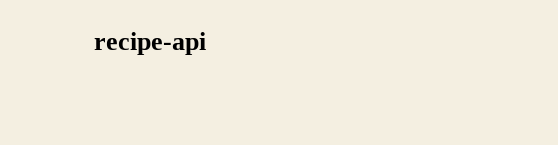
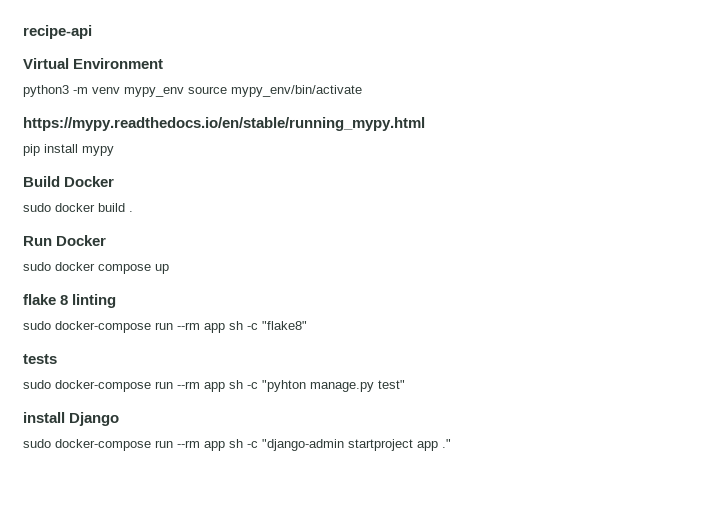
+ Virtual Environment
+ python3 -m venv mypy_env source mypy_env/bin/activate
+ https://mypy.readthedocs.io/en/stable/running_mypy.html
+ pip install mypy
+ Build Docker
+ sudo docker build .
+ Run Docker
+ sudo docker compose up
+ flake 8 linting
+ sudo docker-compose run --rm app sh -c "flake8"
+ tests
+ sudo docker-compose run --rm app sh -c "pyhton manage.py test"
+ install Django
+ sudo docker-compose run --rm app sh -c "django-admin startproject app ."

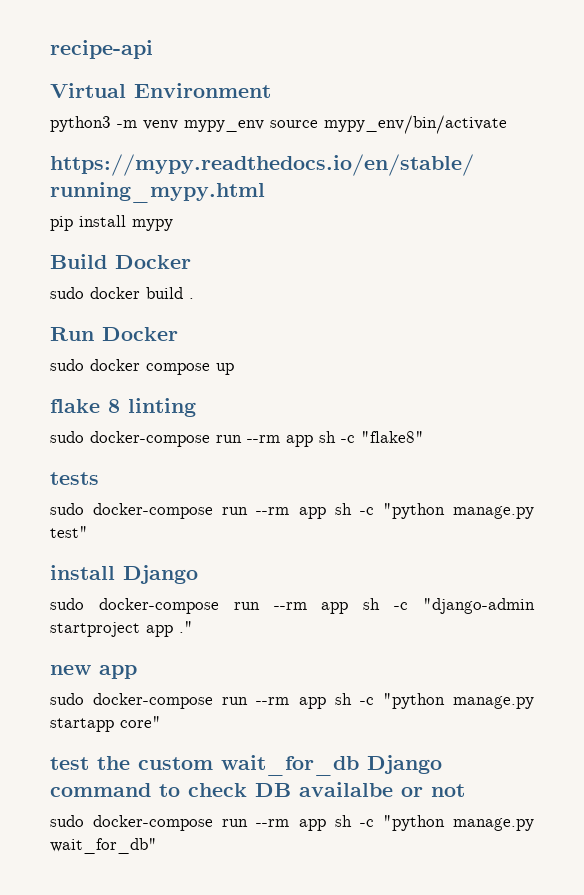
- sudo docker-compose run --rm app sh -c "pyhton manage.py test"
+ sudo docker-compose run --rm app sh -c "python manage.py test"
+ new app
+ sudo docker-compose run --rm app sh -c "python manage.py startapp core"
+ test the custom wait_for_db Django command to check DB availalbe or not
+ sudo docker-compose run --rm app sh -c "python manage.py wait_for_db"

